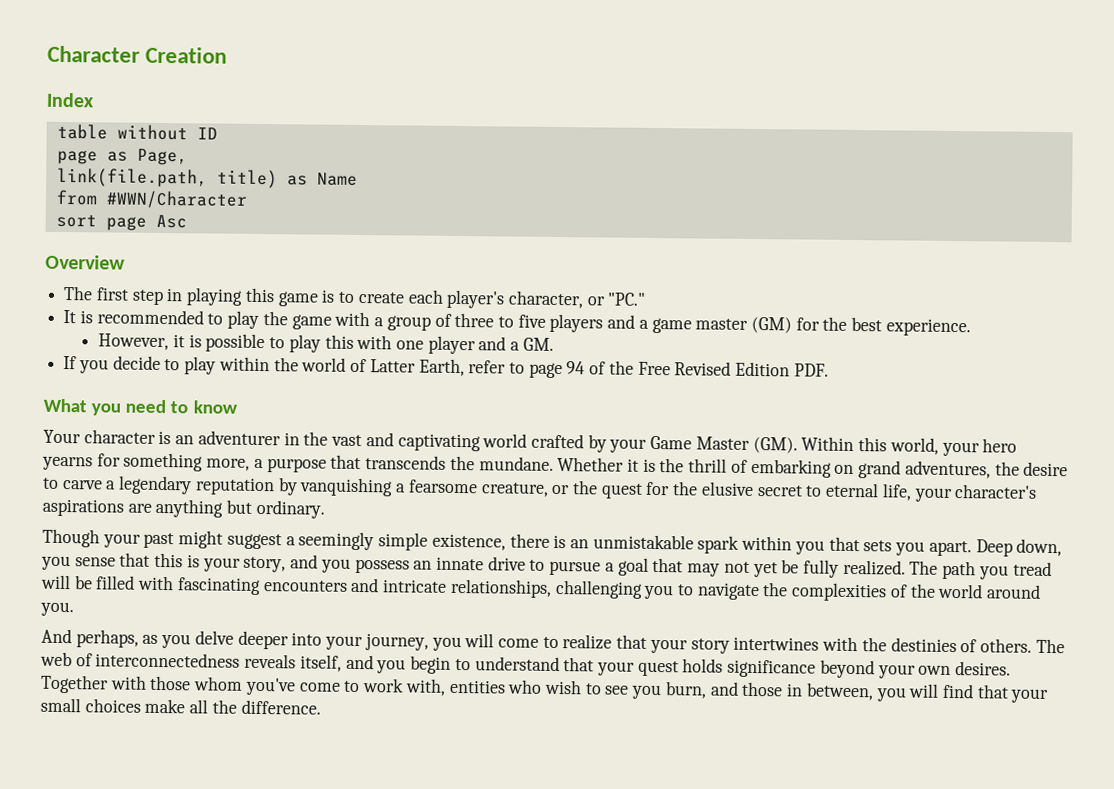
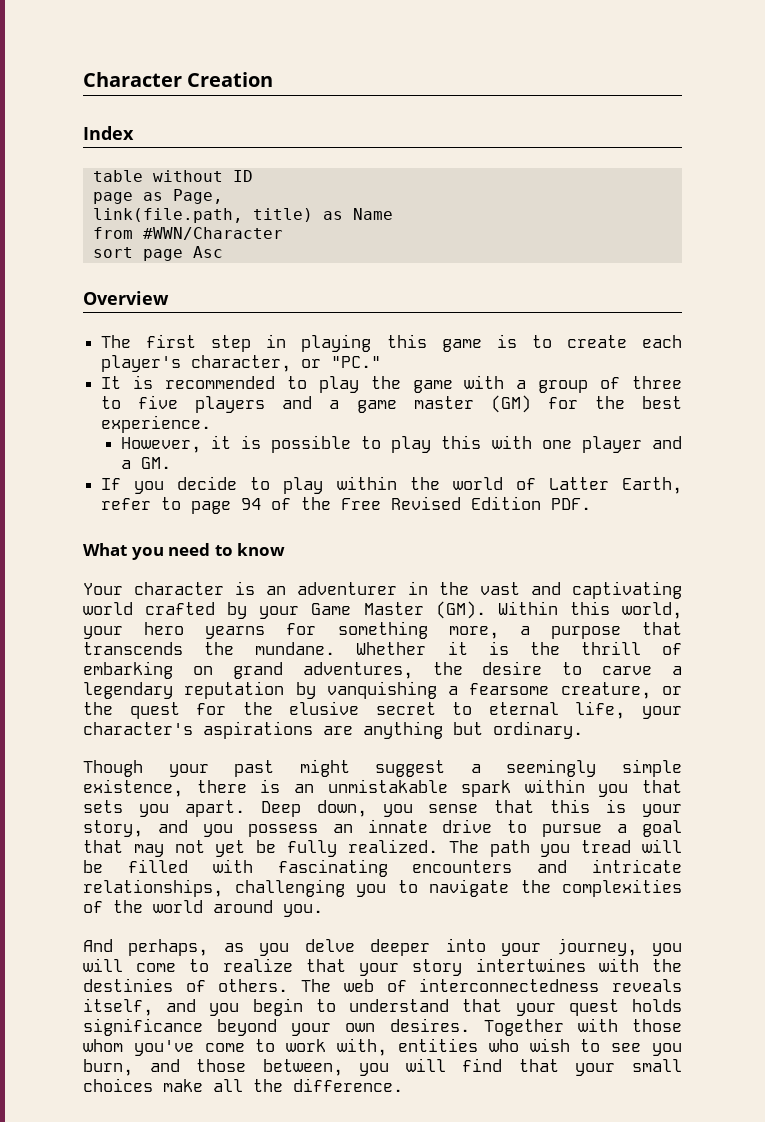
- Together with those whom you've come to work with, entities who wish to see you burn, and those in between, you will find that your small choices make all the difference.
+ Together with those whom you've come to work with, entities who wish to see you burn, and those between, you will find that your small choices make all the difference.

